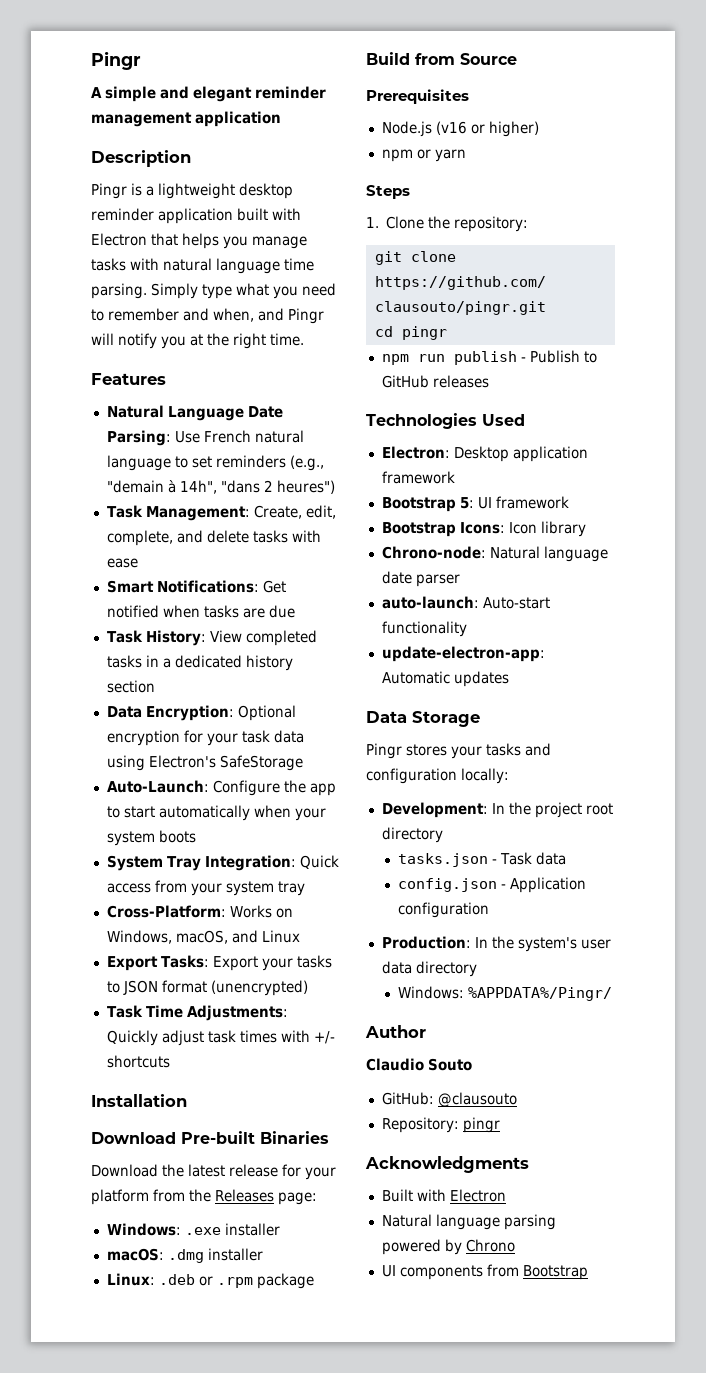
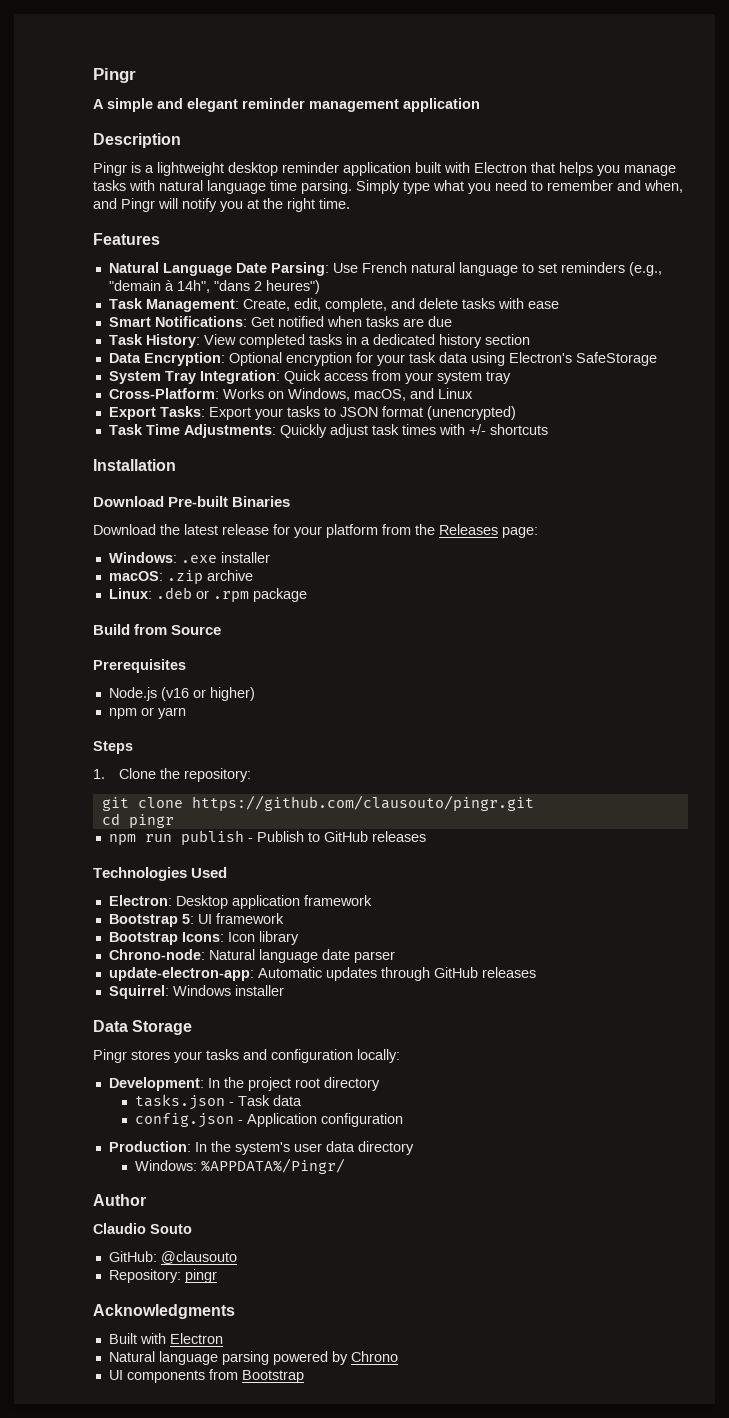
- Auto-Launch: Configure the app to start automatically when your system boots
- macOS: .dmg installer
+ macOS: .zip archive
- auto-launch: Auto-start functionality
- update-electron-app: Automatic updates
+ update-electron-app: Automatic updates through GitHub releases
+ Squirrel: Windows installer

